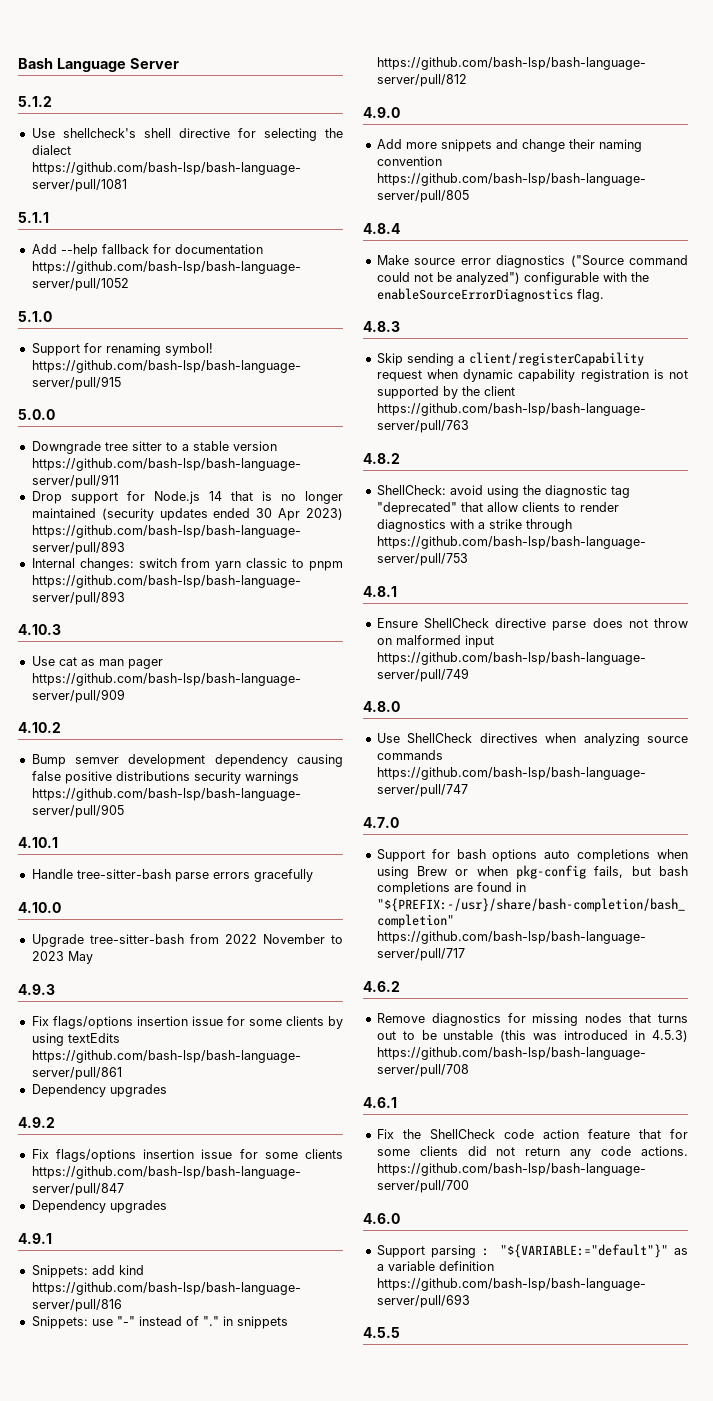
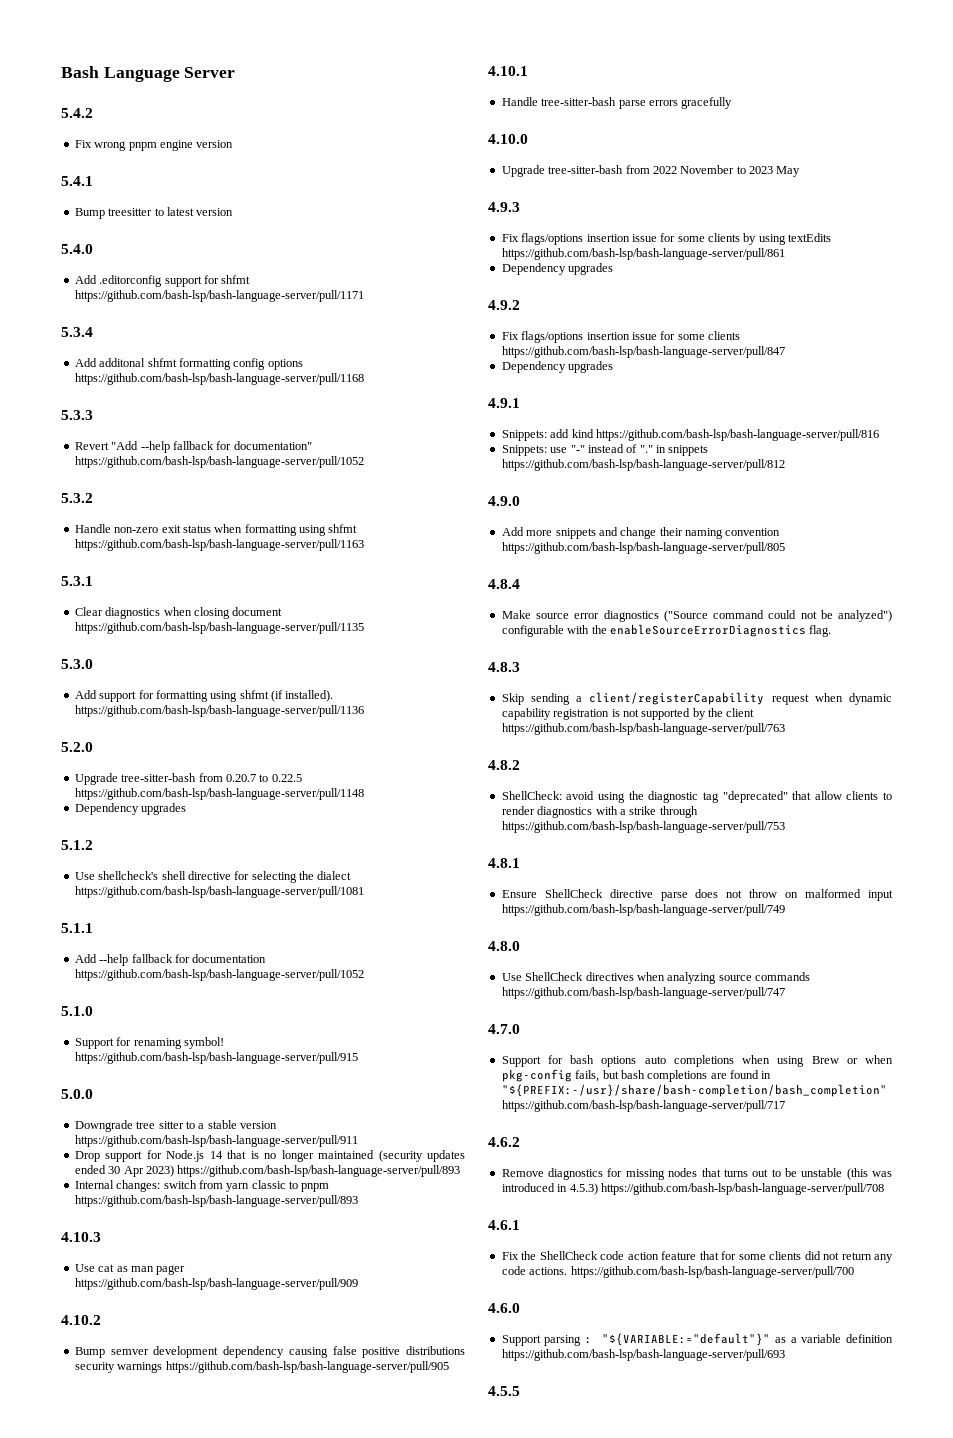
+ 5.4.2
+ Fix wrong pnpm engine version
+ 5.4.1
+ Bump treesitter to latest version
+ 5.4.0
+ Add .editorconfig support for shfmt https://github.com/bash-lsp/bash-language-server/pull/1171
+ 5.3.4
+ Add additonal shfmt formatting config options https://github.com/bash-lsp/bash-language-server/pull/1168
+ 5.3.3
+ Revert "Add --help fallback for documentation" https://github.com/bash-lsp/bash-language-server/pull/1052
+ 5.3.2
+ Handle non-zero exit status when formatting using shfmt https://github.com/bash-lsp/bash-language-server/pull/1163
+ 5.3.1
+ Clear diagnostics when closing document https://github.com/bash-lsp/bash-language-server/pull/1135
+ 5.3.0
+ Add support for formatting using shfmt (if installed). https://github.com/bash-lsp/bash-language-server/pull/1136
+ 5.2.0
+ Upgrade tree-sitter-bash from 0.20.7 to 0.22.5 https://github.com/bash-lsp/bash-language-server/pull/1148
+ Dependency upgrades

